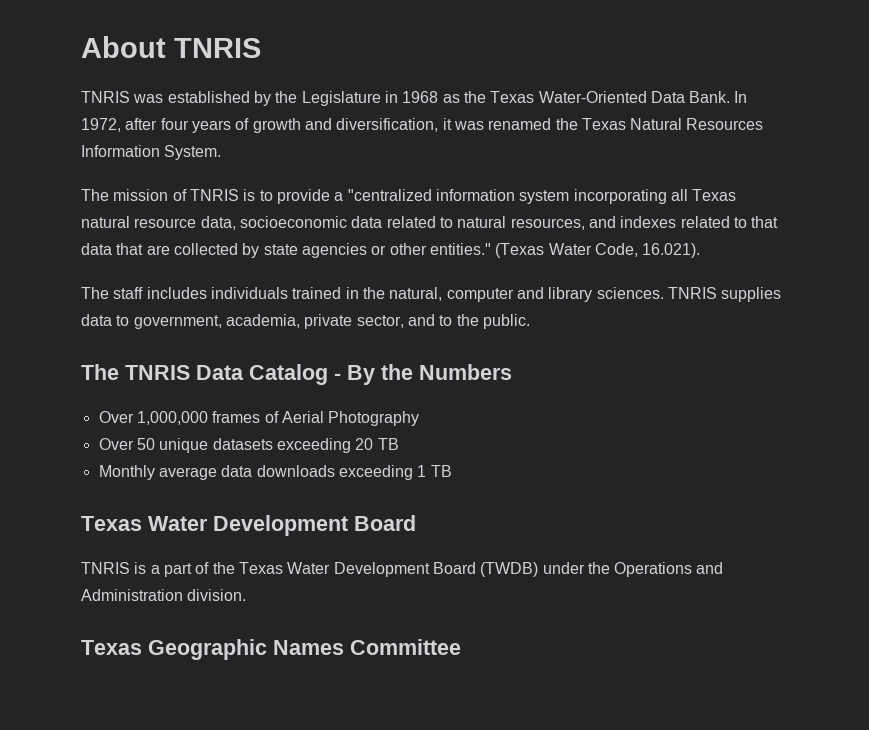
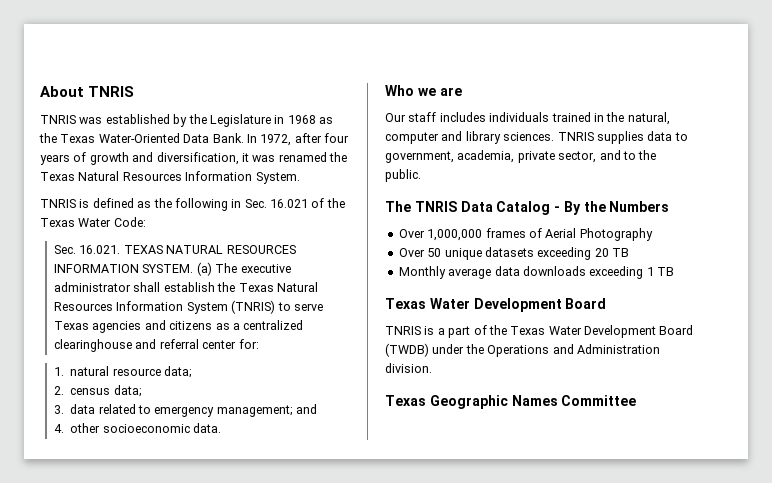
- The mission of TNRIS is to provide a "centralized information system incorporating all Texas natural resource data, socioeconomic data related to natural resources, and indexes related to that data that are collected by state agencies or other entities." (Texas Water Code, 16.021).
- The staff includes individuals trained in the natural, computer and library sciences.
+ TNRIS is defined as the following in Sec. 16.021 of the Texas Water Code:
+ Sec. 16.021. TEXAS NATURAL RESOURCES INFORMATION SYSTEM. (a) The executive administrator shall establish the Texas Natural Resources Information System (TNRIS) to serve Texas agencies and citizens as a centralized clearinghouse and referral center for:
+ 1. natural resource data;
+ 2. census data;
+ 3. data related to emergency management; and
+ 4. other socioeconomic data.
+ Who we are
+ Our staff includes individuals trained in the natural, computer and library sciences.

